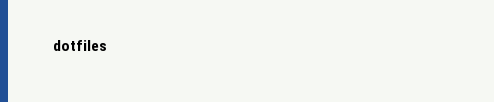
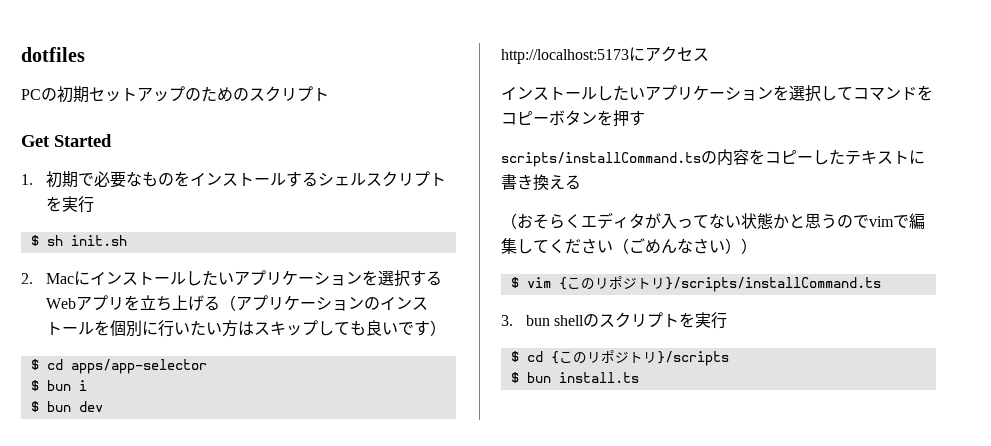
+ PCの初期セットアップのためのスクリプト
+ Get Started
+ 1.初期で必要なものをインストールするシェルスクリプトを実行
+ $ sh init.sh
+ 2. Macにインストールしたいアプリケーションを選択するWebアプリを立ち上げる（アプリケーションのインストールを個別に行いたい方はスキップしても良いです）
+ $ cd apps/app-selector
+ $ bun i
+ $ bun dev
+ http://localhost:5173にアクセス
+ インストールしたいアプリケーションを選択してコマンドをコピーボタンを押す
+ scripts/installCommand.tsの内容をコピーしたテキストに書き換える
+ （おそらくエディタが入ってない状態かと思うのでvimで編集してください（ごめんなさい））
+ $ vim {このリポジトリ}/scripts/installCommand.ts
+ 3. bun shellのスクリプトを実行
+ $ cd {このリポジトリ}/scripts
+ $ bun install.ts

